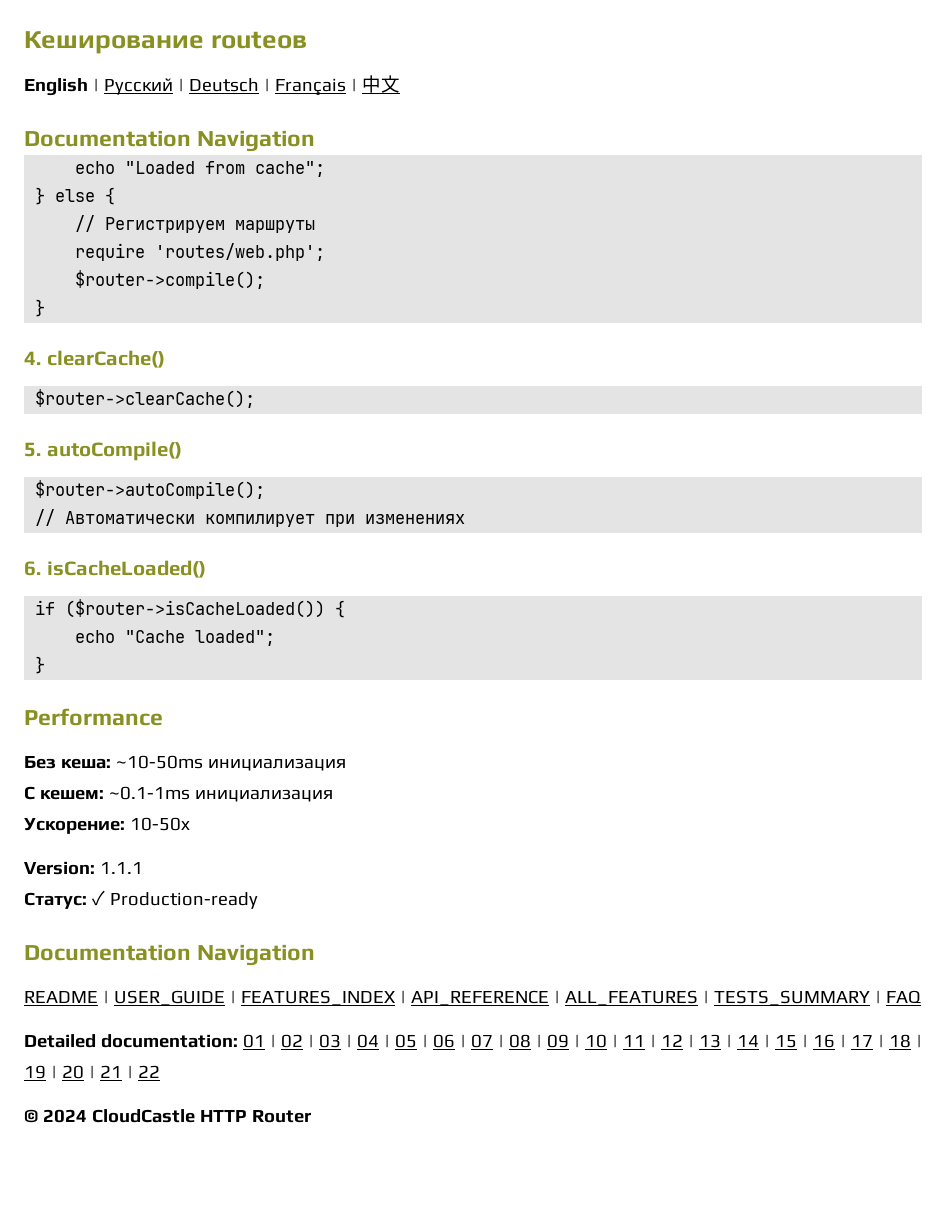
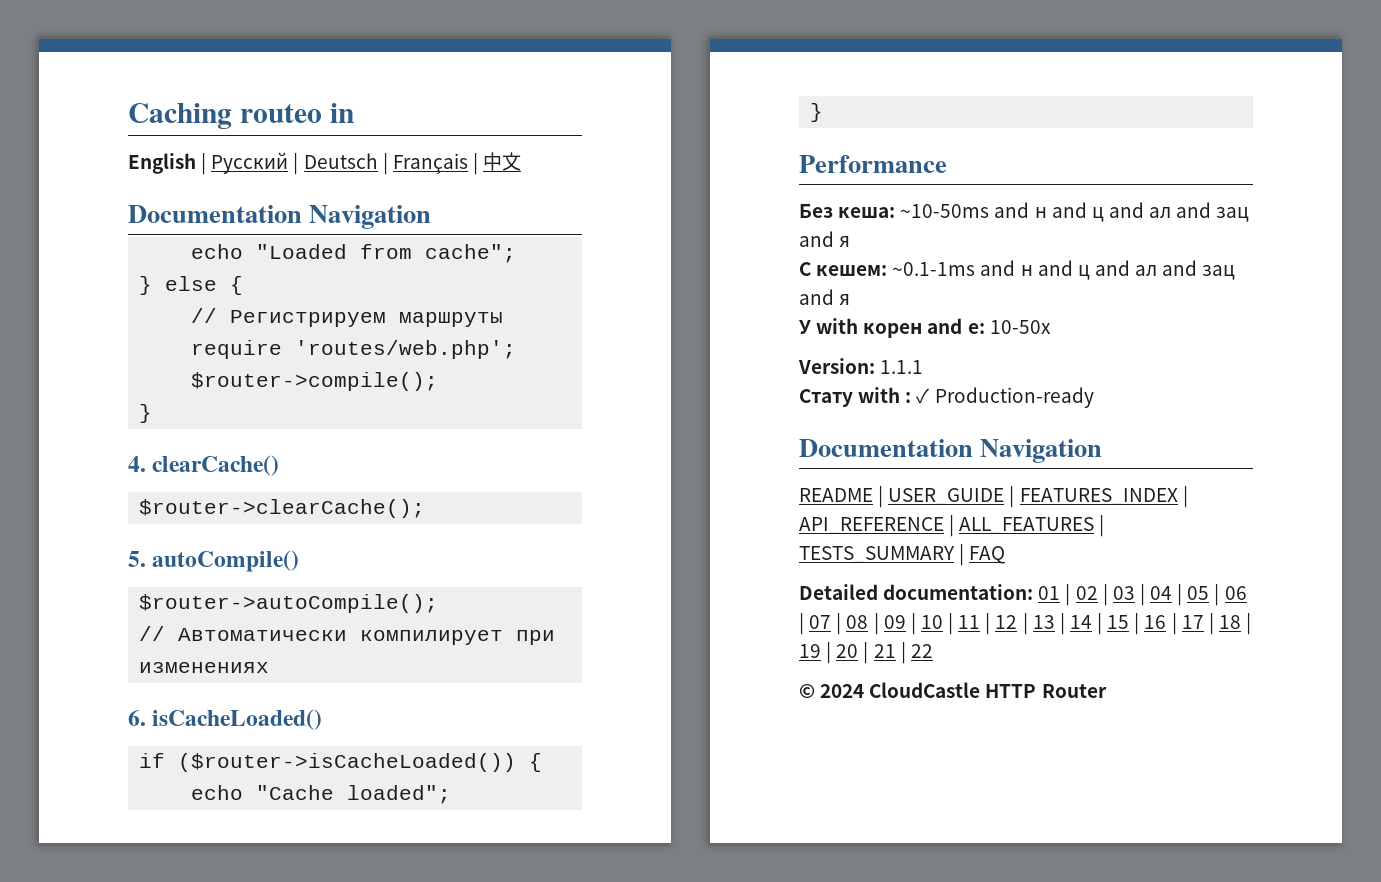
- Кеширование routeов
+ Caching routeо in
- Без кеша: ~10-50ms инициализация
- С кешем: ~0.1-1ms инициализация
- Ускорение: 10-50x
+ Без кеша: ~10-50ms and н and ц and ал and зац and я
+ С кешем: ~0.1-1ms and н and ц and ал and зац and я
+ У with корен and е: 10-50x
- Статус: ✓ Production-ready
+ Стату with : ✓ Production-ready

